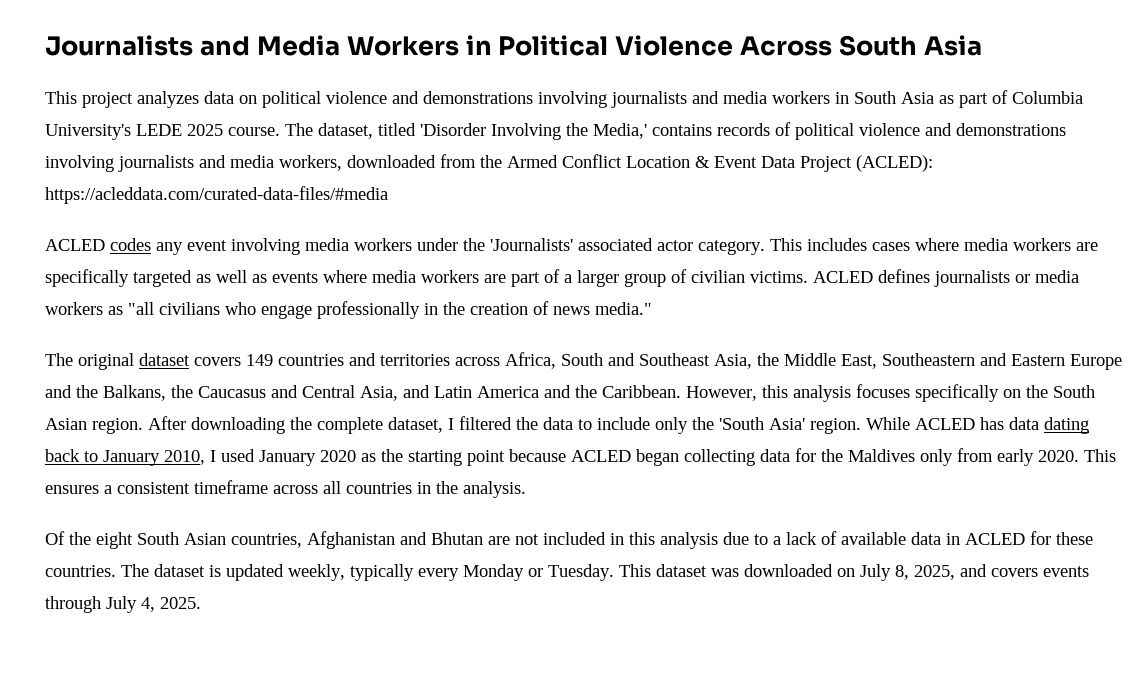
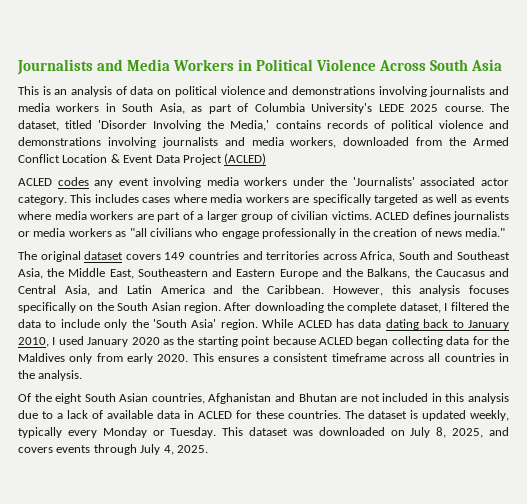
- This project analyzes data on political violence and demonstrations involving journalists and media workers in South Asia as part of Columbia University's LEDE 2025 course.
+ This is an analysis of data on political violence and demonstrations involving journalists and media workers in South Asia, as part of Columbia University's LEDE 2025 course.
- The dataset, titled 'Disorder Involving the Media,' contains records of political violence and demonstrations involving journalists and media workers, downloaded from the Armed Conflict Location & Event Data Project (ACLED): https://acleddata.com/curated-data-files/#media
+ The dataset, titled 'Disorder Involving the Media,' contains records of political violence and demonstrations involving journalists and media workers, downloaded from the Armed Conflict Location & Event Data Project (ACLED)

